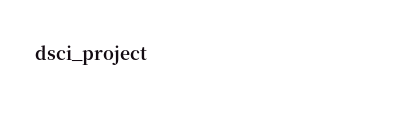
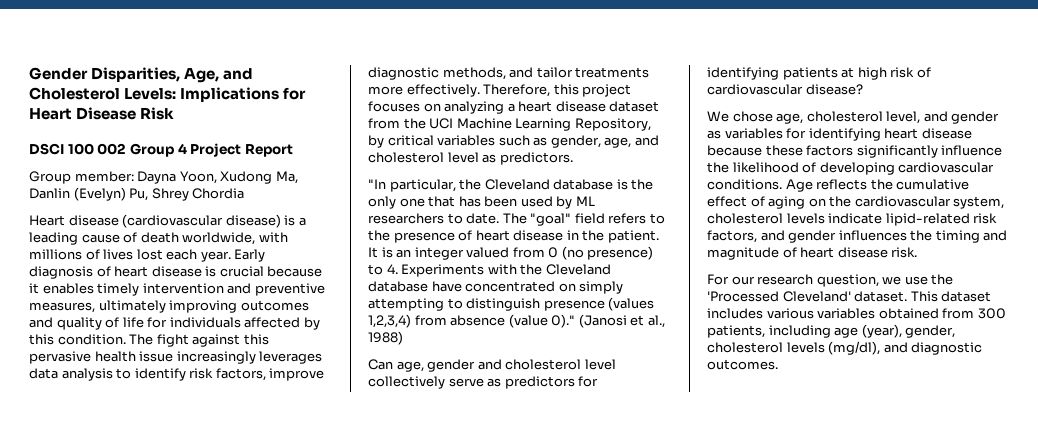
- dsci_project
+ Gender Disparities, Age, and Cholesterol Levels: Implications for Heart Disease Risk
+ DSCI 100 002 Group 4 Project Report
+ Group member: Dayna Yoon, Xudong Ma, Danlin (Evelyn) Pu, Shrey Chordia
+ Heart disease (cardiovascular disease) is a leading cause of death worldwide, with millions of lives lost each year. Early diagnosis of heart disease is crucial because it enables timely intervention and preventive measures, ultimately improving outcomes and quality of life for individuals affected by this condition. The fight against this pervasive health issue increasingly leverages data analysis to identify risk factors, improve diagnostic methods, and tailor treatments more effectively. Therefore, this project focuses on analyzing a heart disease dataset from the UCI Machine Learning Repository, by critical variables such as gender, age, and cholesterol level as predictors.
+ "In particular, the Cleveland database is the only one that has been used by ML researchers to date. The "goal" field refers to the presence of heart disease in the patient. It is an integer valued from 0 (no presence) to 4. Experiments with the Cleveland database have concentrated on simply attempting to distinguish presence (values 1,2,3,4) from absence (value 0)." (Janosi et al., 1988)
+ Can age, gender and cholesterol level collectively serve as predictors for identifying patients at high risk of cardiovascular disease?
+ We chose age, cholesterol level, and gender as variables for identifying heart disease because these factors significantly influence the likelihood of developing cardiovascular conditions. Age reflects the cumulative effect of aging on the cardiovascular system, cholesterol levels indicate lipid-related risk factors, and gender influences the timing and magnitude of heart disease risk.
+ For our research question, we use the 'Processed Cleveland' dataset. This dataset includes various variables obtained from 300 patients, including age (year), gender, cholesterol levels (mg/dl), and diagnostic outcomes.

